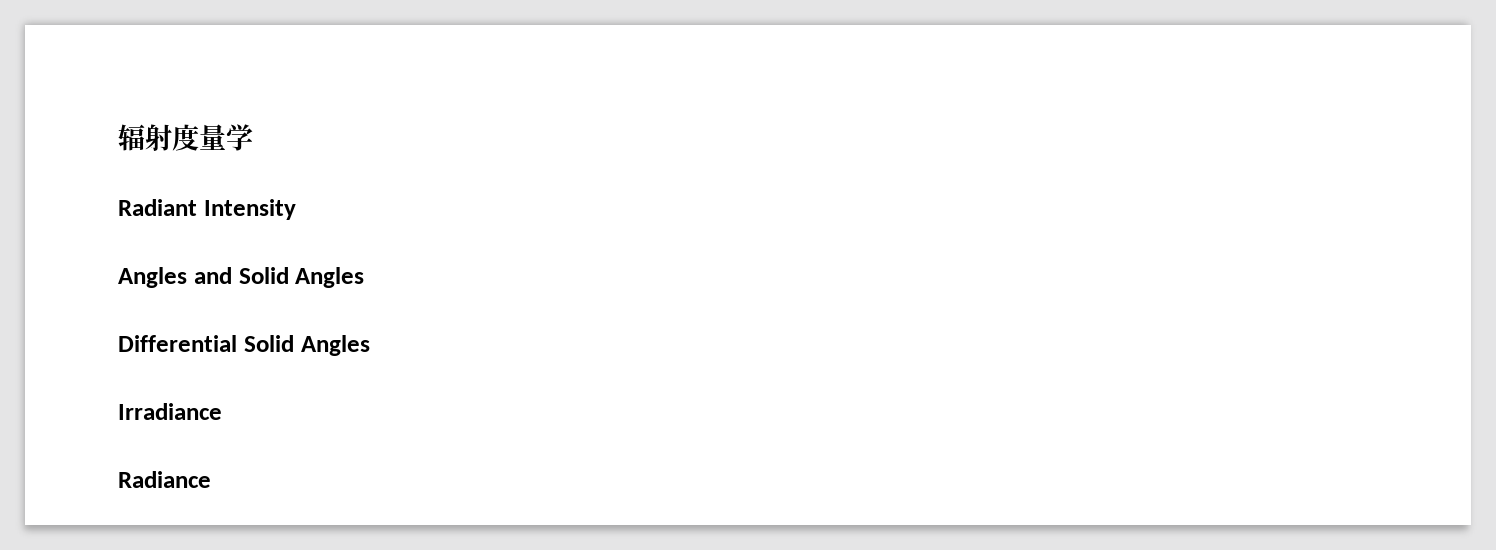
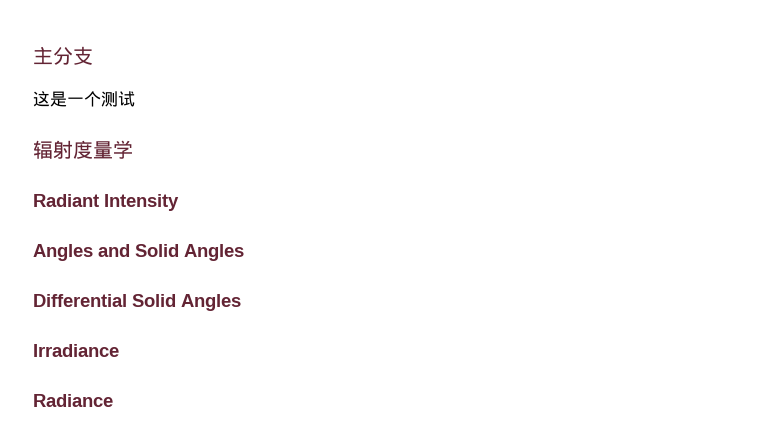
+ 主分支
+ 这是一个测试

